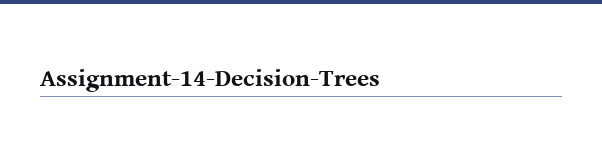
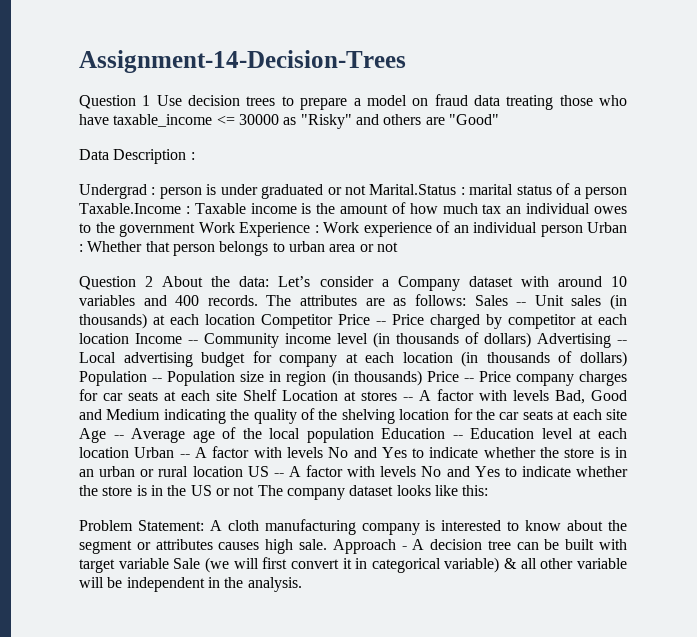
+ Question 1 Use decision trees to prepare a model on fraud data treating those who have taxable_income <= 30000 as "Risky" and others are "Good"
+ Data Description :
+ Undergrad : person is under graduated or not Marital.Status : marital status of a person Taxable.Income : Taxable income is the amount of how much tax an individual owes to the government Work Experience : Work experience of an individual person Urban : Whether that person belongs to urban area or not
+ Question 2 About the data: Let’s consider a Company dataset with around 10 variables and 400 records. The attributes are as follows: Sales -- Unit sales (in thousands) at each location Competitor Price -- Price charged by competitor at each location Income -- Community income level (in thousands of dollars) Advertising -- Local advertising budget for company at each location (in thousands of dollars) Population -- Population size in region (in thousands) Price -- Price company charges for car seats at each site Shelf Location at stores -- A factor with levels Bad, Good and Medium indicating the quality of the shelving location for the car seats at each site Age -- Average age of the local population Education -- Education level at each location Urban -- A factor with levels No and Yes to indicate whether the store is in an urban or rural location US -- A factor with levels No and Yes to indicate whether the store is in the US or not The company dataset looks like this:
+ Problem Statement: A cloth manufacturing company is interested to know about the segment or attributes causes high sale. Approach - A decision tree can be built with target variable Sale (we will first convert it in categorical variable) & all other variable will be independent in the analysis.

